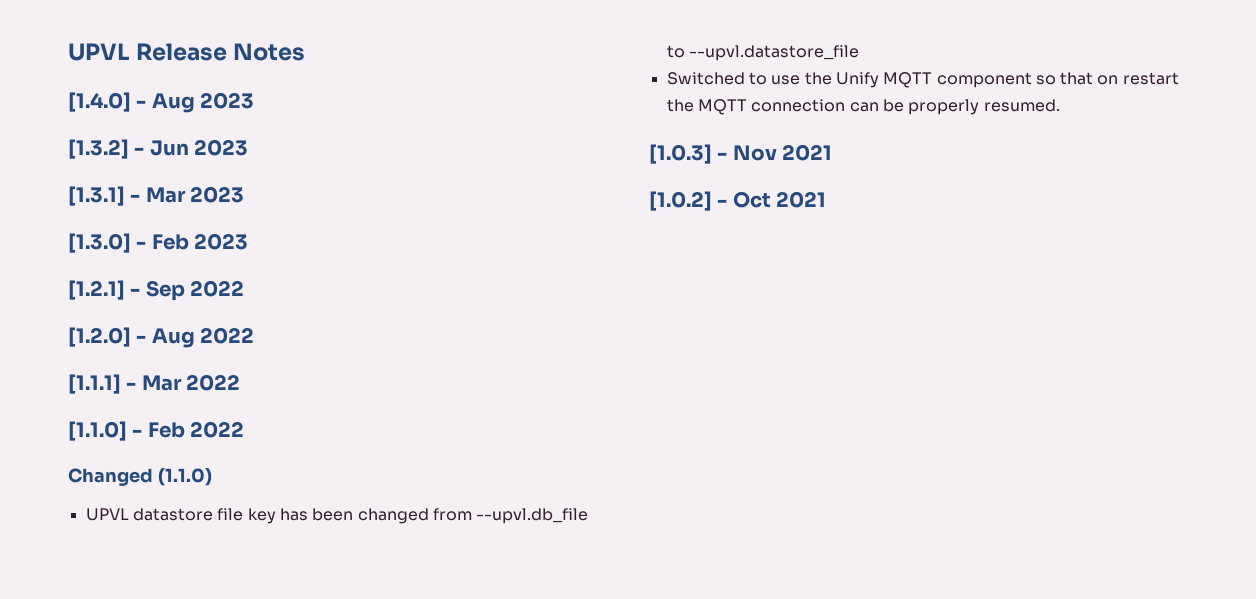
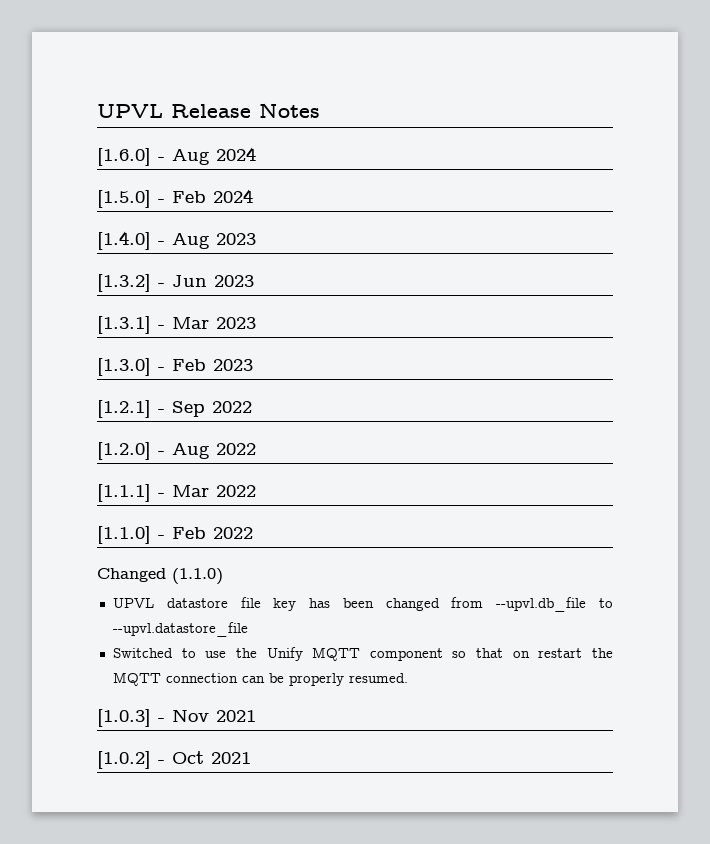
+ [1.6.0] - Aug 2024
+ [1.5.0] - Feb 2024

